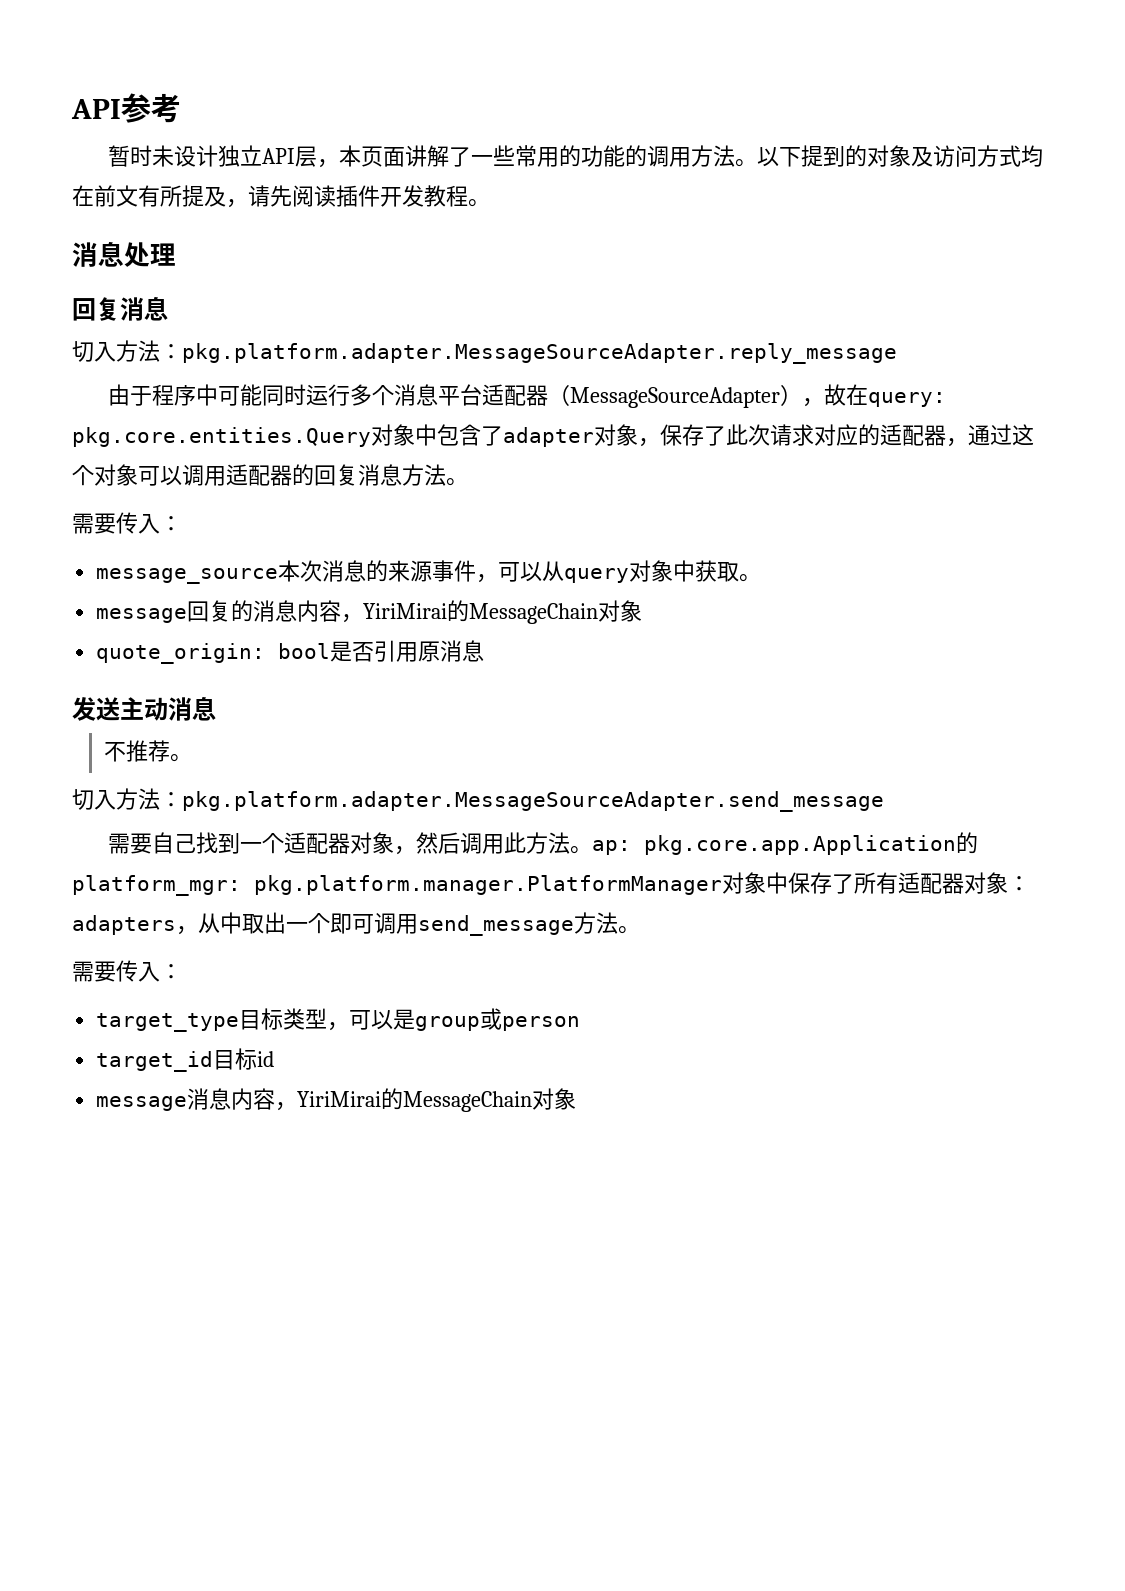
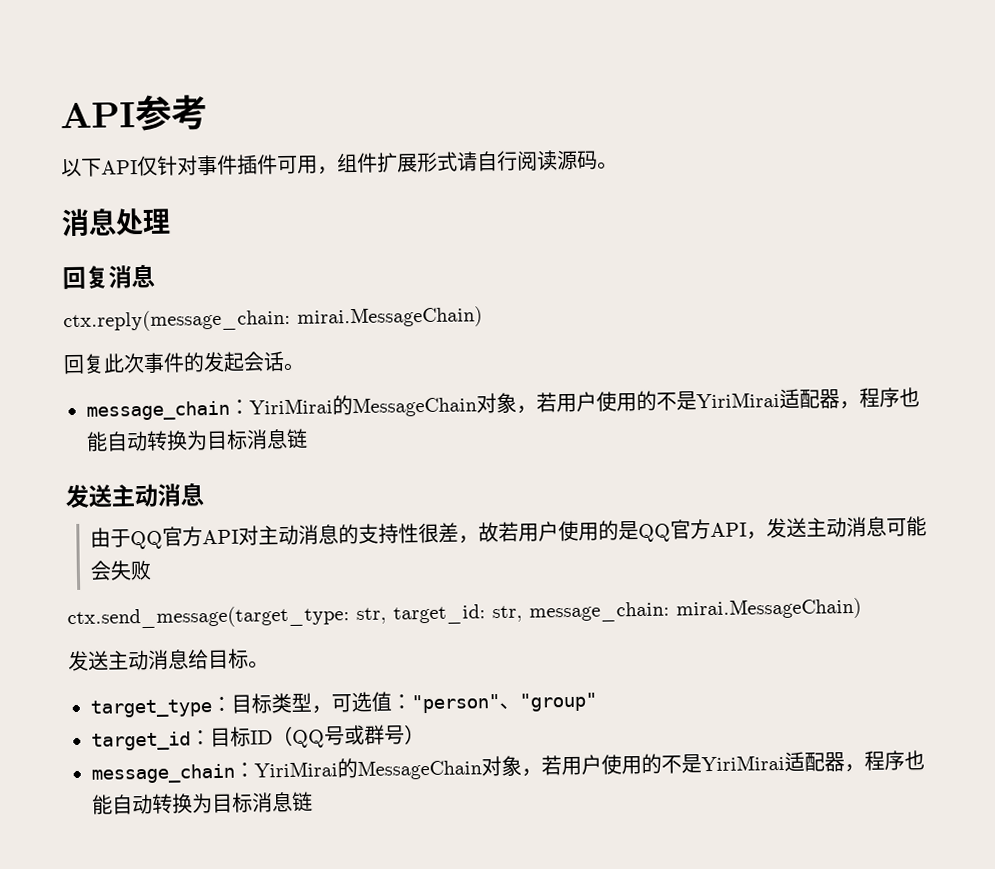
- 暂时未设计独立API层，本页面讲解了一些常用的功能的调用方法。以下提到的对象及访问方式均在前文有所提及，请先阅读插件开发教程。
+ 以下API仅针对事件插件可用，组件扩展形式请自行阅读源码。
- 切入方法：pkg.platform.adapter.MessageSourceAdapter.reply_message
- 由于程序中可能同时运行多个消息平台适配器（MessageSourceAdapter），故在query: pkg.core.entities.Query对象中包含了adapter对象，保存了此次请求对应的适配器，通过这个对象可以调用适配器的回复消息方法。
- 需要传入：
- message_source本次消息的来源事件，可以从query对象中获取。
- message回复的消息内容，YiriMirai的MessageChain对象
- quote_origin: bool是否引用原消息
+ ctx.reply(message_chain: mirai.MessageChain)
+ 回复此次事件的发起会话。
+ message_chain：YiriMirai的MessageChain对象，若用户使用的不是YiriMirai适配器，程序也能自动转换为目标消息链
- 不推荐。
- 切入方法：pkg.platform.adapter.MessageSourceAdapter.send_message
- 需要自己找到一个适配器对象，然后调用此方法。ap: pkg.core.app.Application的platform_mgr: pkg.platform.manager.PlatformManager对象中保存了所有适配器对象：adapters，从中取出一个即可调用send_message方法。
- 需要传入：
- target_type目标类型，可以是group或person
- target_id目标id
- message消息内容，YiriMirai的MessageChain对象
+ 由于QQ官方API对主动消息的支持性很差，故若用户使用的是QQ官方API，发送主动消息可能会失败
+ ctx.send_message(target_type: str, target_id: str, message_chain: mirai.MessageChain)
+ 发送主动消息给目标。
+ target_type：目标类型，可选值："person"、"group"
+ target_id：目标ID（QQ号或群号）
+ message_chain：YiriMirai的MessageChain对象，若用户使用的不是YiriMirai适配器，程序也能自动转换为目标消息链

